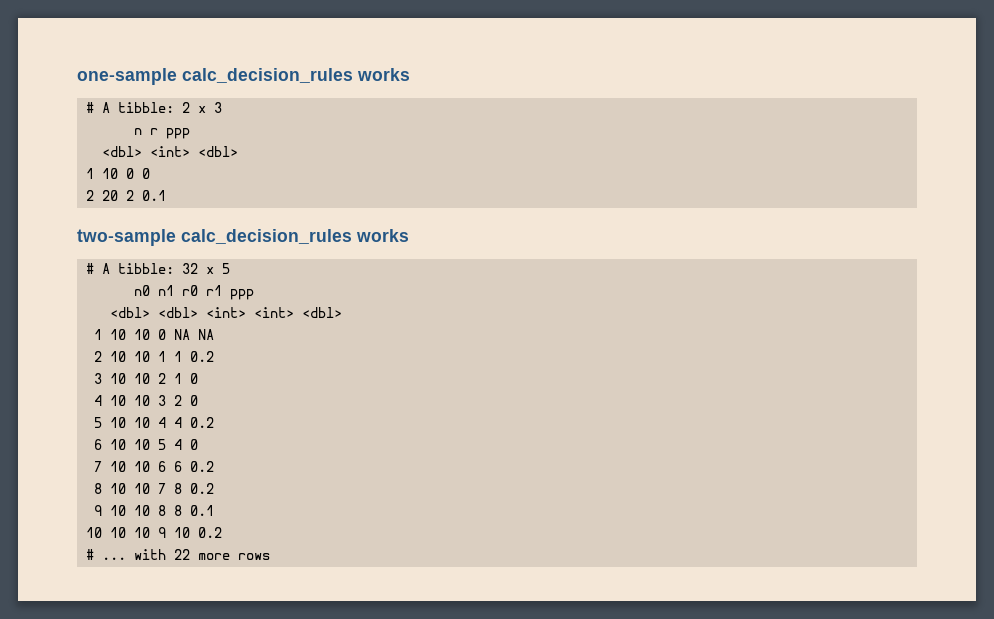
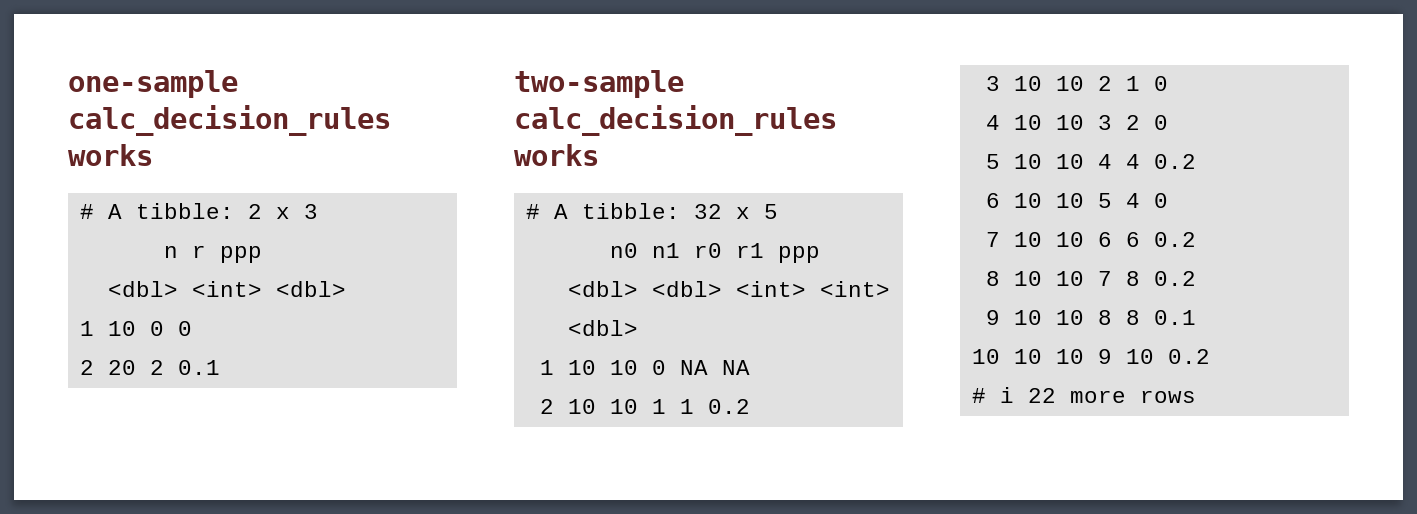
- # ... with 22 more rows
+ # i 22 more rows

